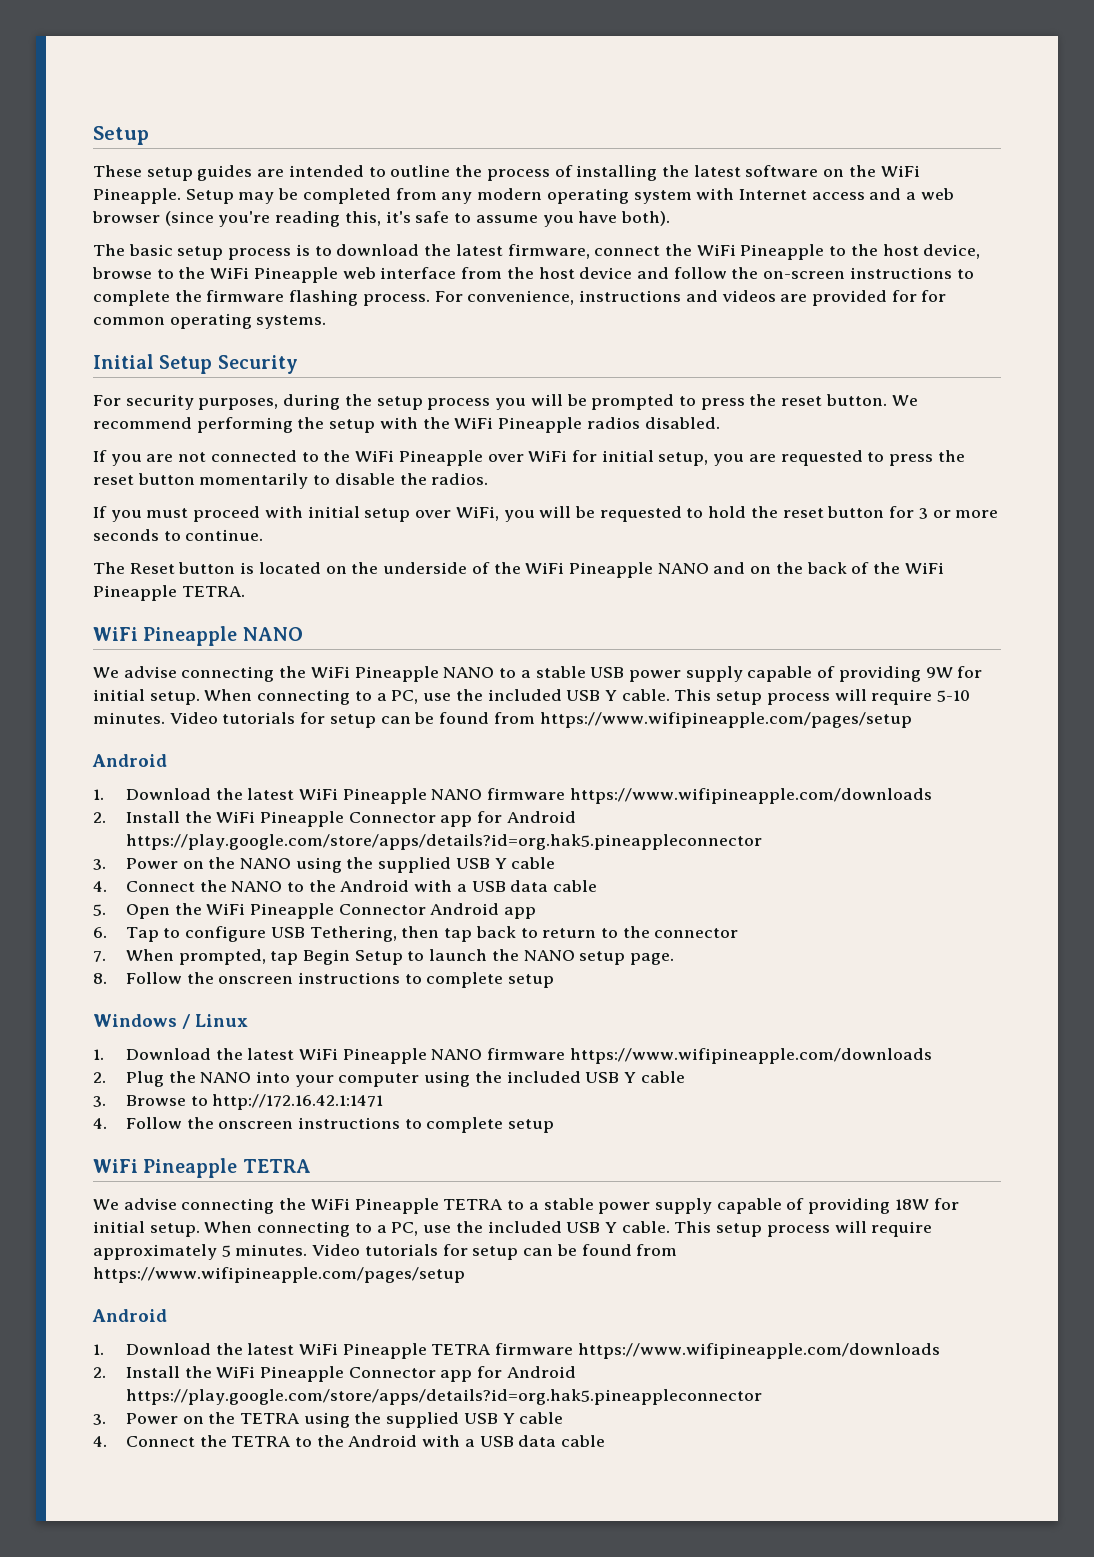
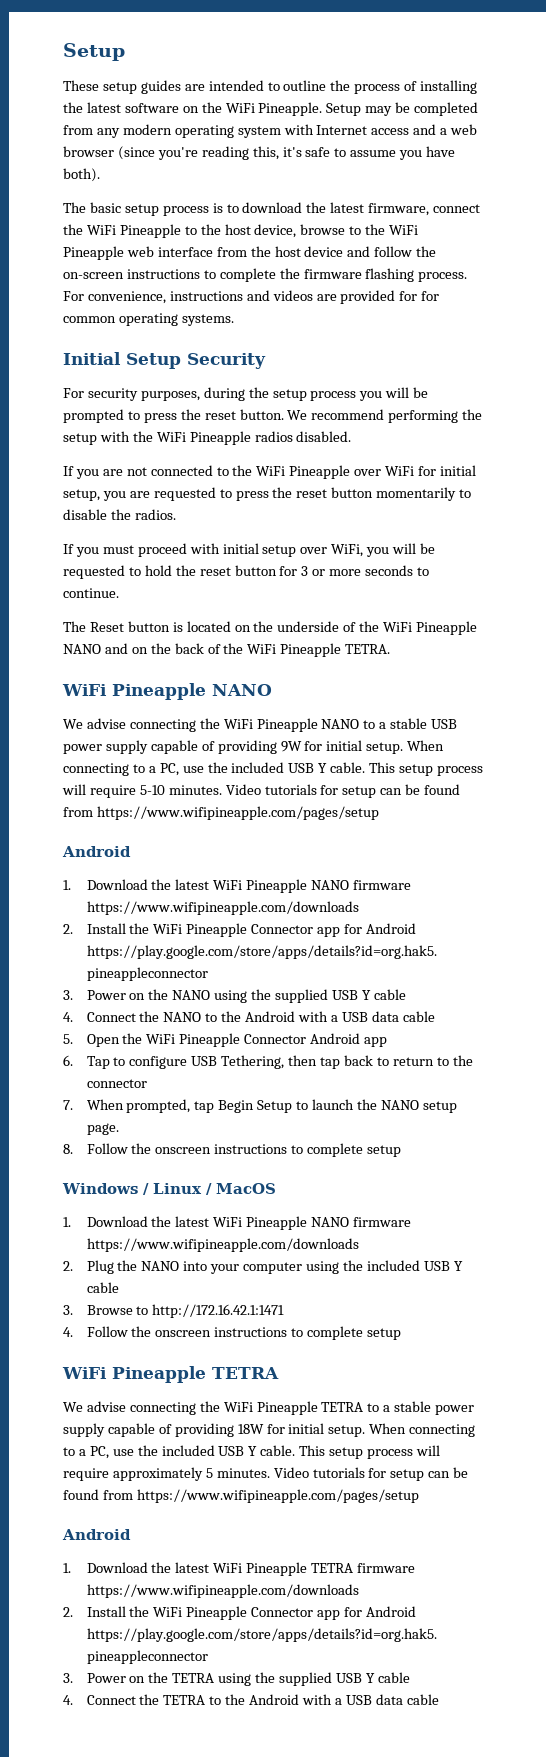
- Windows / Linux
+ Windows / Linux / MacOS

